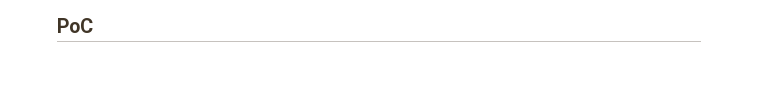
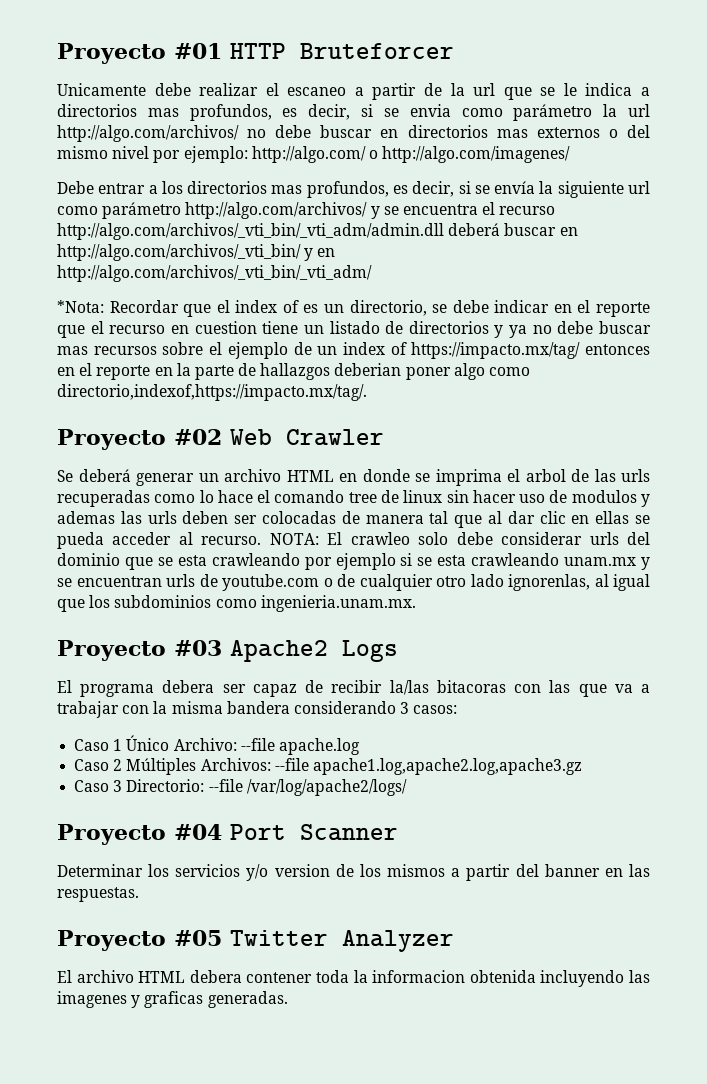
- PoC
+ Proyecto #01 HTTP Bruteforcer
+ Unicamente debe realizar el escaneo a partir de la url que se le indica a directorios mas profundos, es decir, si se envia como parámetro la url http://algo.com/archivos/ no debe buscar en directorios mas externos o del mismo nivel por ejemplo: http://algo.com/ o http://algo.com/imagenes/
+ Debe entrar a los directorios mas profundos, es decir, si se envía la siguiente url como parámetro http://algo.com/archivos/ y se encuentra el recurso http://algo.com/archivos/_vti_bin/_vti_adm/admin.dll deberá buscar en http://algo.com/archivos/_vti_bin/ y en http://algo.com/archivos/_vti_bin/_vti_adm/
+ *Nota: Recordar que el index of es un directorio, se debe indicar en el reporte que el recurso en cuestion tiene un listado de directorios y ya no debe buscar mas recursos sobre el ejemplo de un index of https://impacto.mx/tag/ entonces en el reporte en la parte de hallazgos deberian poner algo como directorio,indexof,https://impacto.mx/tag/.
+ Proyecto #02 Web Crawler
+ Se deberá generar un archivo HTML en donde se imprima el arbol de las urls recuperadas como lo hace el comando tree de linux sin hacer uso de modulos y ademas las urls deben ser colocadas de manera tal que al dar clic en ellas se pueda acceder al recurso. NOTA: El crawleo solo debe considerar urls del dominio que se esta crawleando por ejemplo si se esta crawleando unam.mx y se encuentran urls de youtube.com o de cualquier otro lado ignorenlas, al igual que los subdominios como ingenieria.unam.mx.
+ Proyecto #03 Apache2 Logs
+ El programa debera ser capaz de recibir la/las bitacoras con las que va a trabajar con la misma bandera considerando 3 casos:
+ Caso 1 Único Archivo: --file apache.log
+ Caso 2 Múltiples Archivos: --file apache1.log,apache2.log,apache3.gz
+ Caso 3 Directorio: --file /var/log/apache2/logs/
+ Proyecto #04 Port Scanner
+ Determinar los servicios y/o version de los mismos a partir del banner en las respuestas.
+ Proyecto #05 Twitter Analyzer
+ El archivo HTML debera contener toda la informacion obtenida incluyendo las imagenes y graficas generadas.

